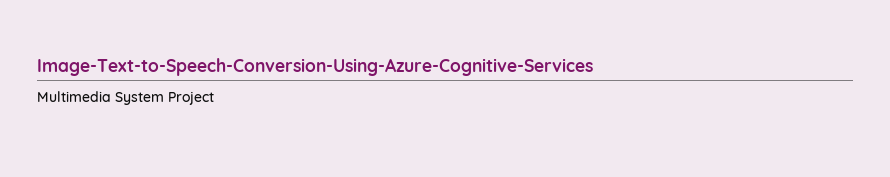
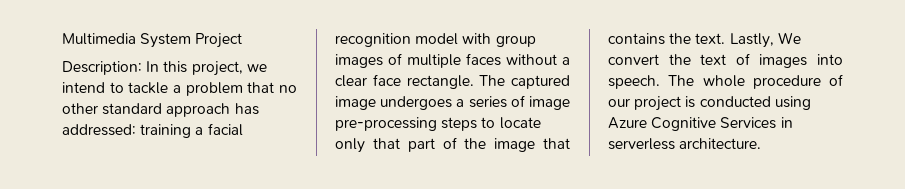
- Image-Text-to-Speech-Conversion-Using-Azure-Cognitive-Services
+ Description: In this project, we intend to tackle a problem that no other standard approach has addressed: training a facial recognition model with group images of multiple faces without a clear face rectangle. The captured image undergoes a series of image pre-processing steps to locate only that part of the image that contains the text. Lastly, We convert the text of images into speech. The whole procedure of our project is conducted using Azure Cognitive Services in serverless architecture.

